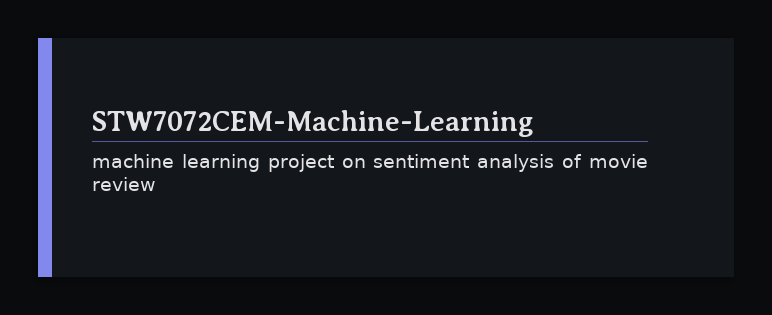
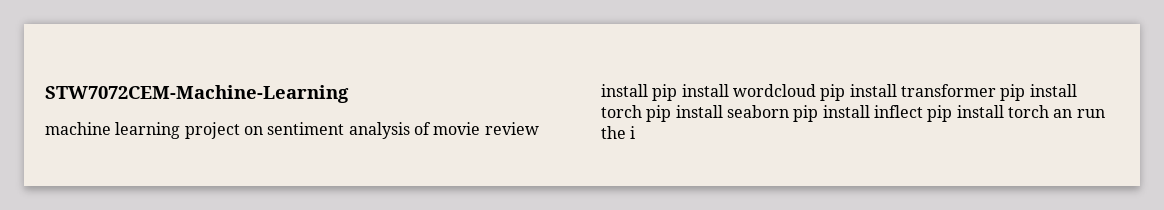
- machine learning project on sentiment analysis of movie review
+ machine learning project on sentiment analysis of movie review install pip install wordcloud pip install transformer pip install torch pip install seaborn pip install inflect pip install torch an run the i

